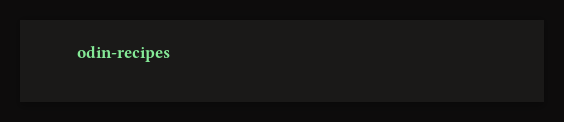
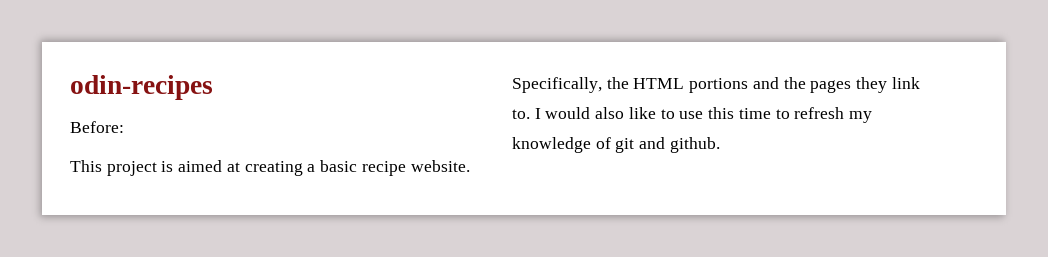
+ Before:
+ This project is aimed at creating a basic recipe website. Specifically, the HTML portions and the pages they link to. I would also like to use this time to refresh my knowledge of git and github.

